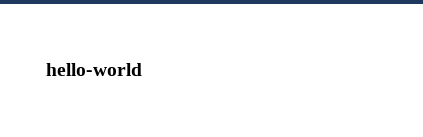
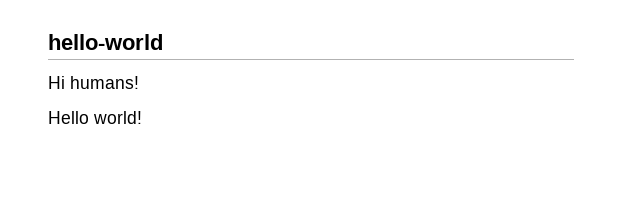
+ Hi humans!
+ Hello world!

